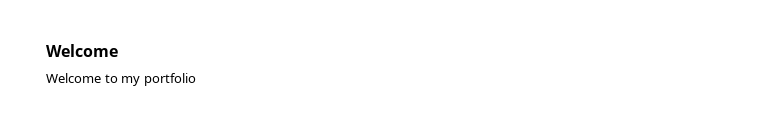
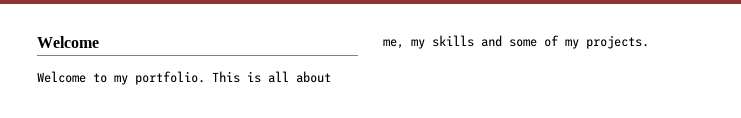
- Welcome to my portfolio
+ Welcome to my portfolio. This is all about me, my skills and some of my projects.

